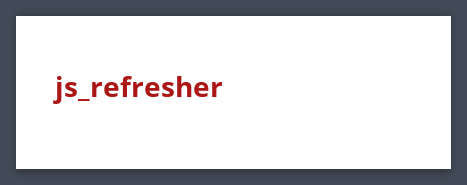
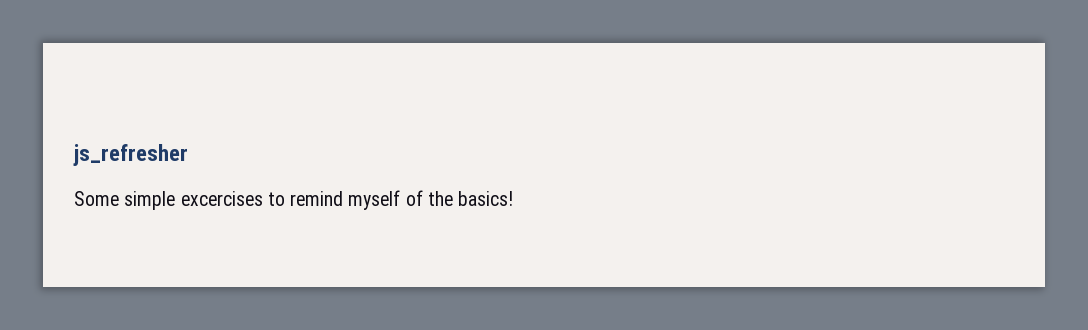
+ Some simple excercises to remind myself of the basics!

